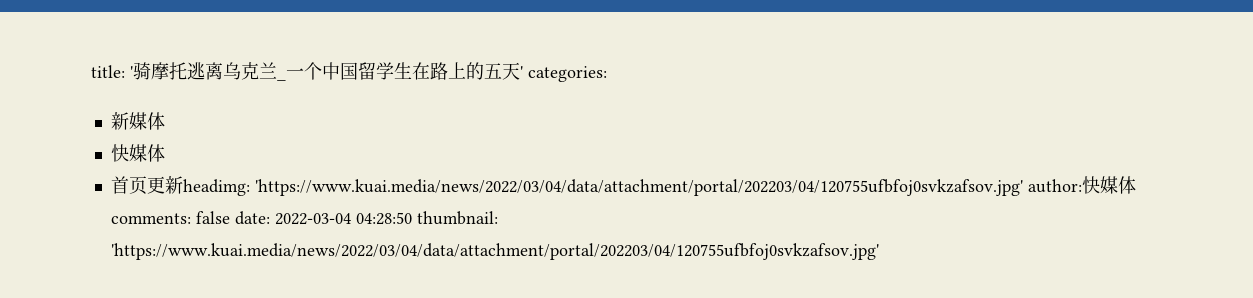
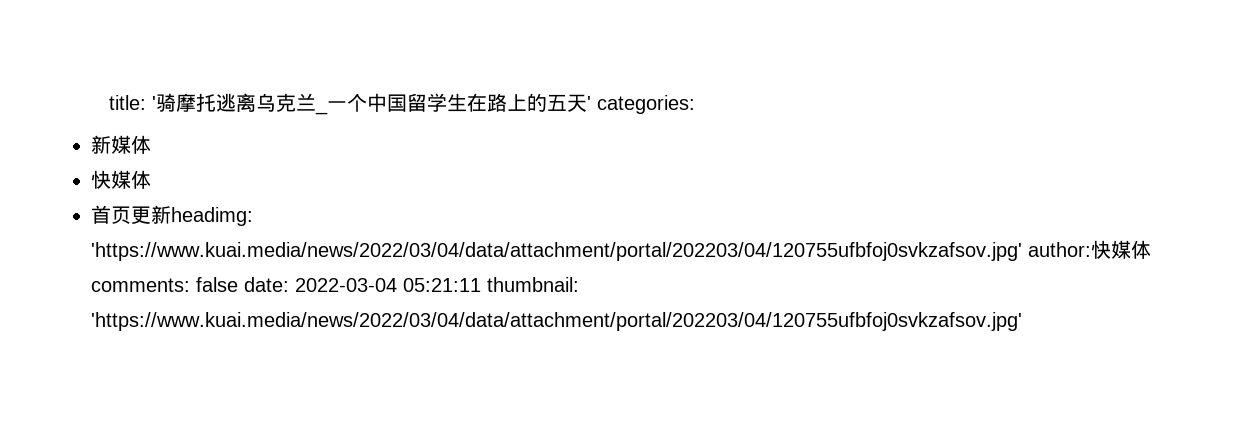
- 首页更新headimg: 'https://www.kuai.media/news/2022/03/04/data/attachment/portal/202203/04/120755ufbfoj0svkzafsov.jpg' author:快媒体comments: false date: 2022-03-04 04:28:50 thumbnail: 'https://www.kuai.media/news/2022/03/04/data/attachment/portal/202203/04/120755ufbfoj0svkzafsov.jpg'
+ 首页更新headimg: 'https://www.kuai.media/news/2022/03/04/data/attachment/portal/202203/04/120755ufbfoj0svkzafsov.jpg' author:快媒体comments: false date: 2022-03-04 05:21:11 thumbnail: 'https://www.kuai.media/news/2022/03/04/data/attachment/portal/202203/04/120755ufbfoj0svkzafsov.jpg'

